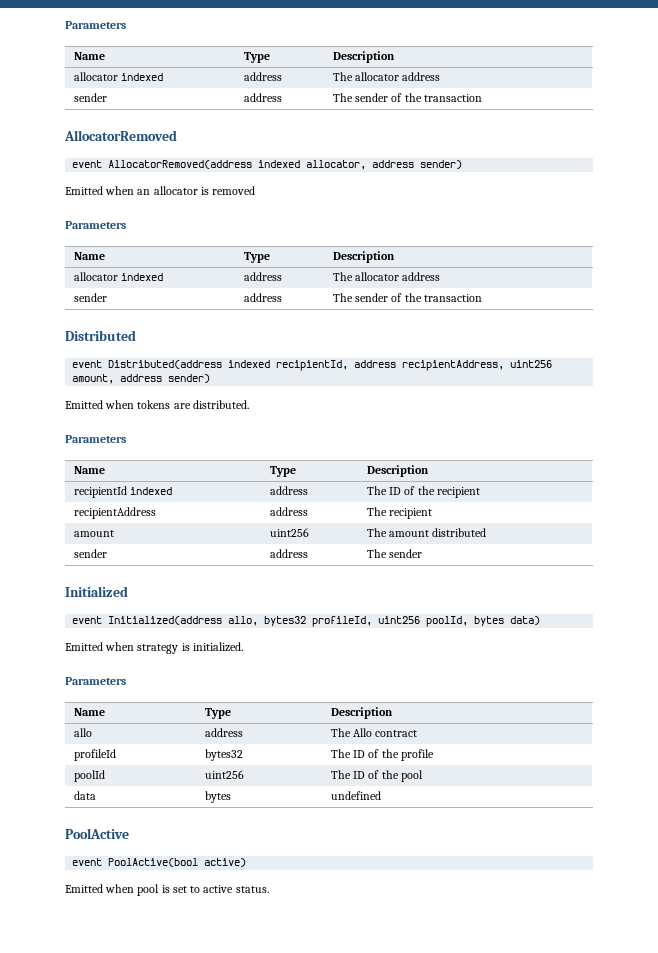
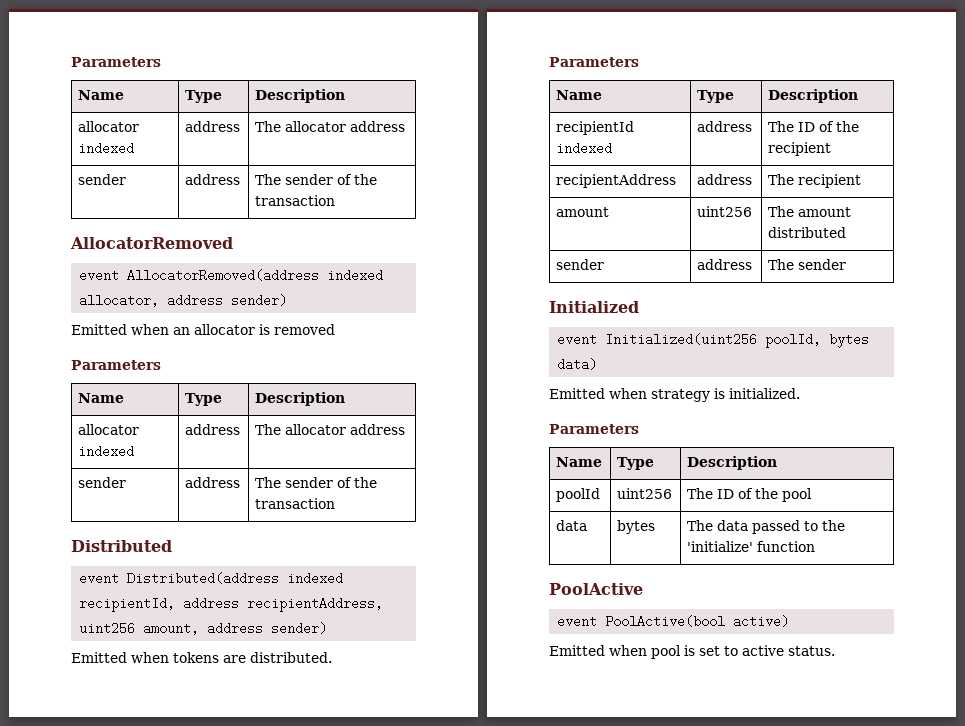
- event Initialized(address allo, bytes32 profileId, uint256 poolId, bytes data)
+ event Initialized(uint256 poolId, bytes data)
- allo | address | The Allo contract
- profileId | bytes32 | The ID of the profile
- data | bytes | undefined
+ data | bytes | The data passed to the 'initialize' function

